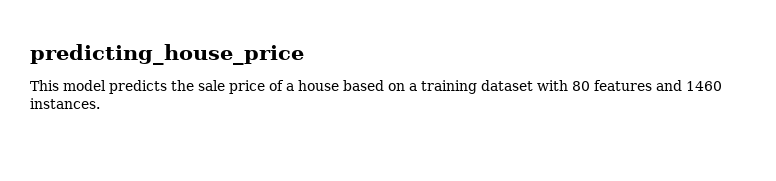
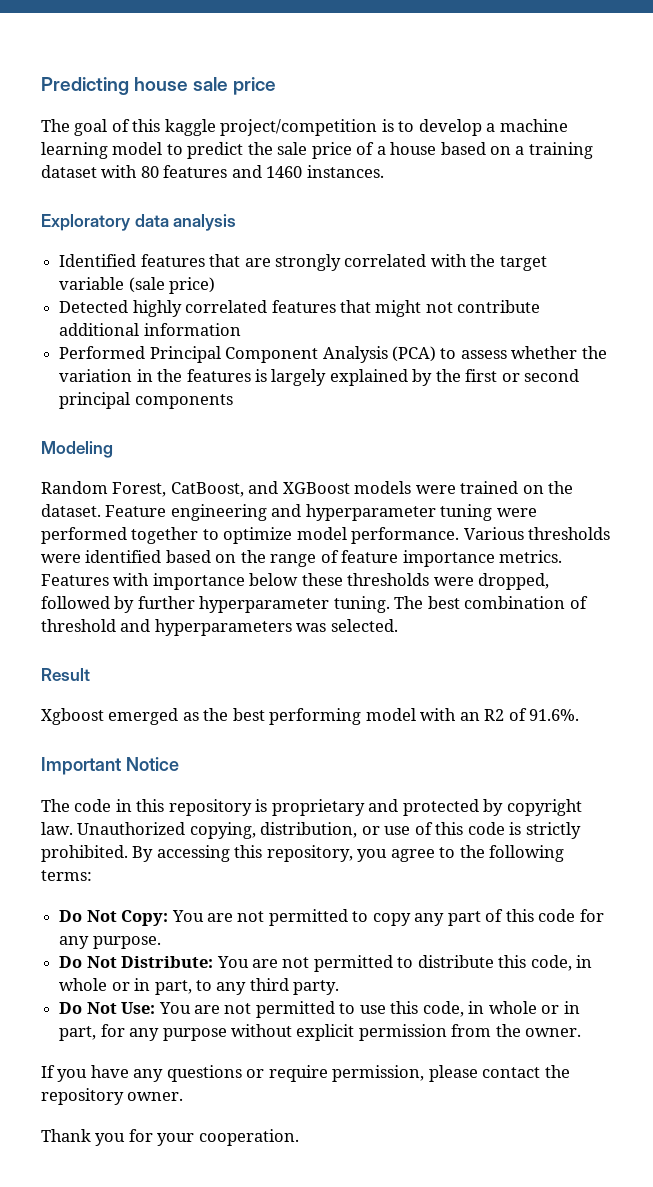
- predicting_house_price
- This model predicts the sale price of a house based on a training dataset with 80 features and 1460 instances.
+ Predicting house sale price
+ The goal of this kaggle project/competition is to develop a machine learning model to predict the sale price of a house based on a training dataset with 80 features and 1460 instances.
+ Exploratory data analysis
+ Identified features that are strongly correlated with the target variable (sale price)
+ Detected highly correlated features that might not contribute additional information
+ Performed Principal Component Analysis (PCA) to assess whether the variation in the features is largely explained by the first or second principal components
+ Modeling
+ Random Forest, CatBoost, and XGBoost models were trained on the dataset. Feature engineering and hyperparameter tuning were performed together to optimize model performance. Various thresholds were identified based on the range of feature importance metrics. Features with importance below these thresholds were dropped, followed by further hyperparameter tuning. The best combination of threshold and hyperparameters was selected.
+ Result
+ Xgboost emerged as the best performing model with an R2 of 91.6%.
+ Important Notice
+ The code in this repository is proprietary and protected by copyright law. Unauthorized copying, distribution, or use of this code is strictly prohibited. By accessing this repository, you agree to the following terms:
+ Do Not Copy: You are not permitted to copy any part of this code for any purpose.
+ Do Not Distribute: You are not permitted to distribute this code, in whole or in part, to any third party.
+ Do Not Use: You are not permitted to use this code, in whole or in part, for any purpose without explicit permission from the owner.
+ If you have any questions or require permission, please contact the repository owner.
+ Thank you for your cooperation.

